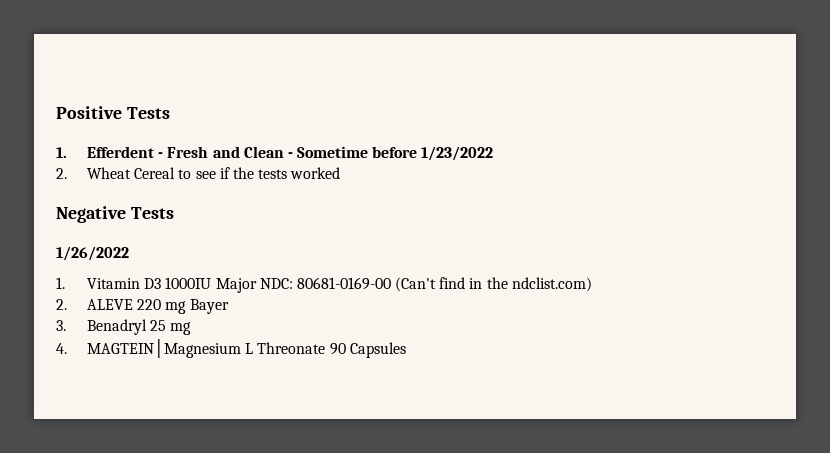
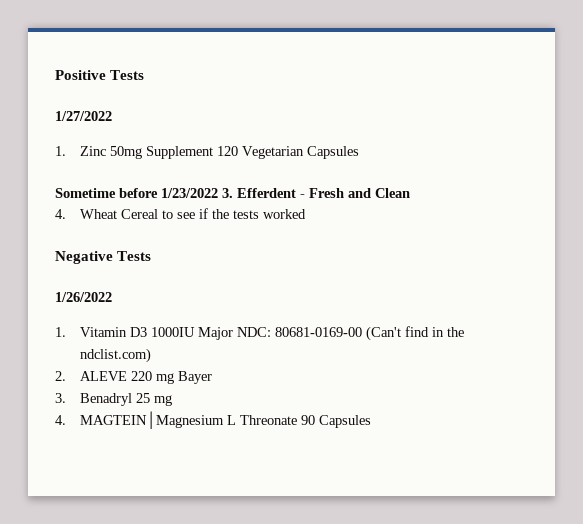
- 1. Efferdent - Fresh and Clean - Sometime before 1/23/2022
- 2. Wheat Cereal to see if the tests worked
+ 1/27/2022
+ 1. Zinc 50mg Supplement 120 Vegetarian Capsules
+ Sometime before 1/23/2022 3. Efferdent - Fresh and Clean
+ 4. Wheat Cereal to see if the tests worked

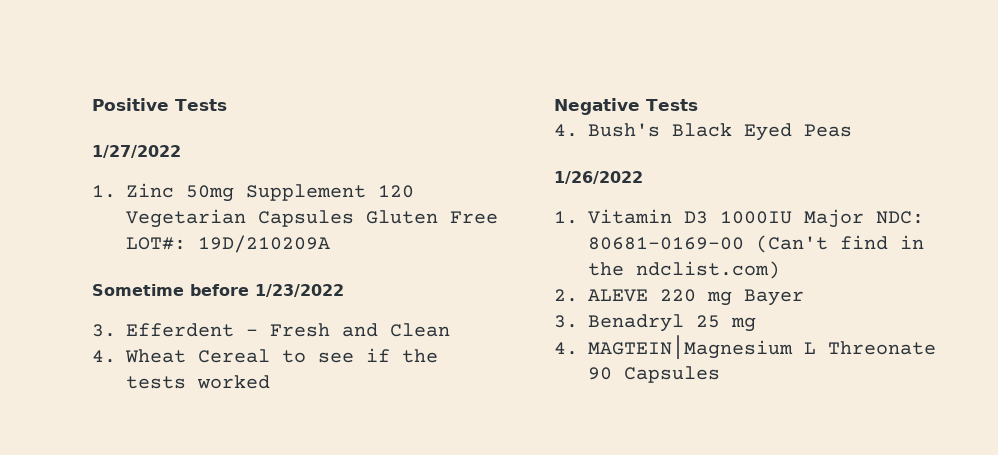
- 1. Zinc 50mg Supplement 120 Vegetarian Capsules
+ 1. Zinc 50mg Supplement 120 Vegetarian Capsules Gluten Free LOT#: 19D/210209A
- Sometime before 1/23/2022 3. Efferdent - Fresh and Clean
+ Sometime before 1/23/2022
+ 3. Efferdent - Fresh and Clean
+ 4. Bush's Black Eyed Peas

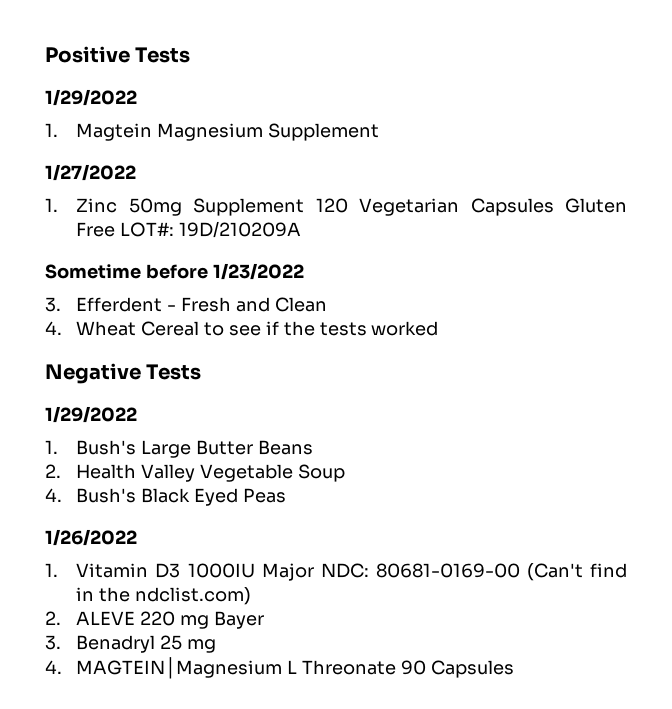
  Positive Tests
+ 1/29/2022
+ 1. Magtein Magnesium Supplement
  Negative Tests
+ 1/29/2022
+ 1. Bush's Large Butter Beans
+ 2. Health Valley Vegetable Soup

